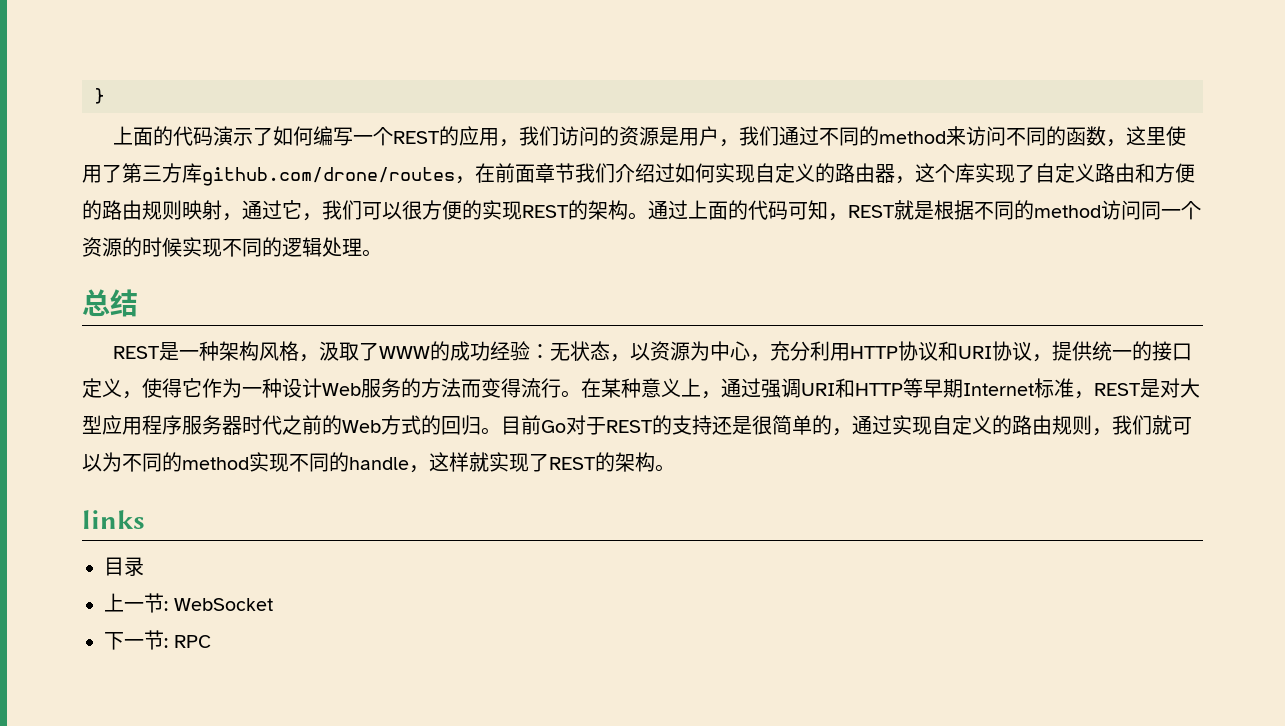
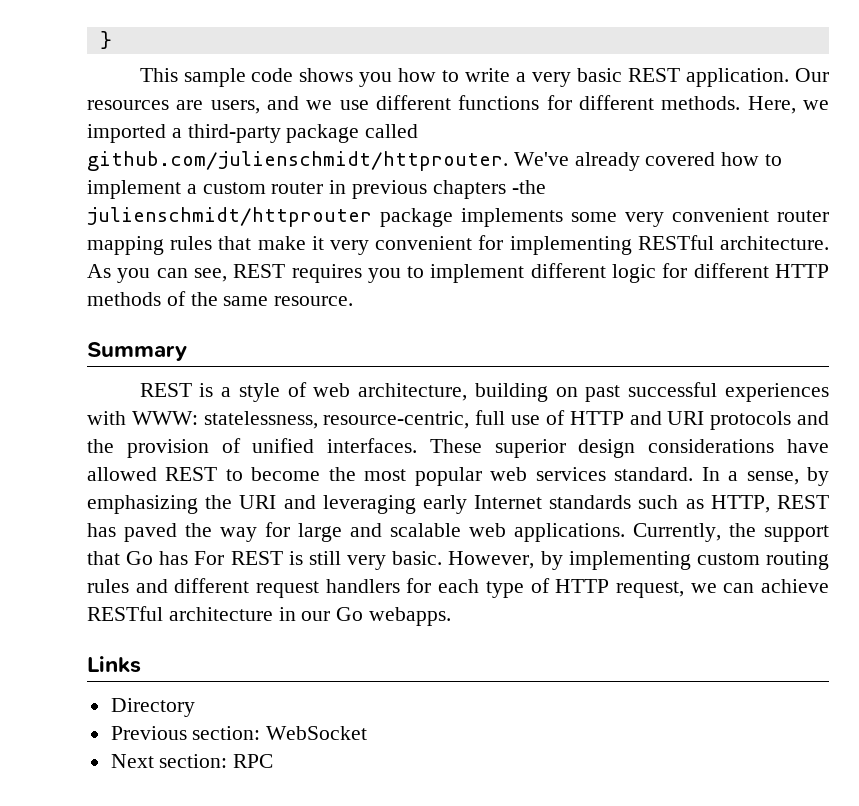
- 上面的代码演示了如何编写一个REST的应用，我们访问的资源是用户，我们通过不同的method来访问不同的函数，这里使用了第三方库github.com/drone/routes，在前面章节我们介绍过如何实现自定义的路由器，这个库实现了自定义路由和方便的路由规则映射，通过它，我们可以很方便的实现REST的架构。通过上面的代码可知，REST就是根据不同的method访问同一个资源的时候实现不同的逻辑处理。
- 总结
- REST是一种架构风格，汲取了WWW的成功经验：无状态，以资源为中心，充分利用HTTP协议和URI协议，提供统一的接口定义，使得它作为一种设计Web服务的方法而变得流行。在某种意义上，通过强调URI和HTTP等早期Internet标准，REST是对大型应用程序服务器时代之前的Web方式的回归。目前Go对于REST的支持还是很简单的，通过实现自定义的路由规则，我们就可以为不同的method实现不同的handle，这样就实现了REST的架构。
- links
- 目录
- 上一节: WebSocket
+ This sample code shows you how to write a very basic REST application. Our resources are users, and we use different functions for different methods. Here, we imported a third-party package called github.com/julienschmidt/httprouter. We've already covered how to implement a custom router in previous chapters -the julienschmidt/httprouter package implements some very convenient router mapping rules that make it very convenient for implementing RESTful architecture. As you can see, REST requires you to implement different logic for different HTTP methods of the same resource.
+ Summary
+ REST is a style of web architecture, building on past successful experiences with WWW: statelessness, resource-centric, full use of HTTP and URI protocols and the provision of unified interfaces. These superior design considerations have allowed REST to become the most popular web services standard. In a sense, by emphasizing the URI and leveraging early Internet standards such as HTTP, REST has paved the way for large and scalable web applications. Currently, the support that Go has For REST is still very basic. However, by implementing custom routing rules and different request handlers for each type of HTTP request, we can achieve RESTful architecture in our Go webapps.
+ Links
+ Directory
+ Previous section: WebSocket
- 下一节: RPC
+ Next section: RPC

